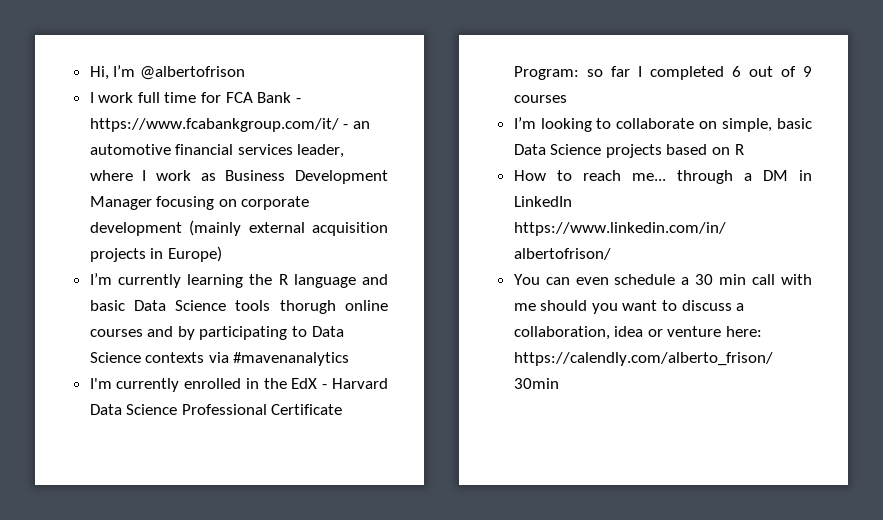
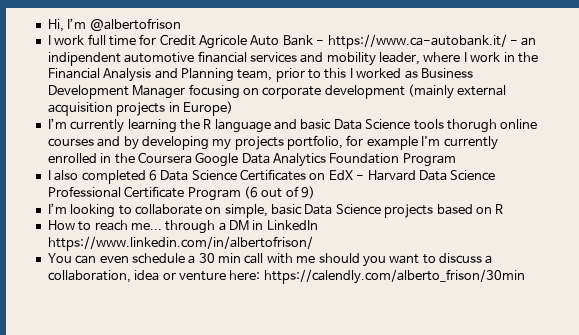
- I work full time for FCA Bank - https://www.fcabankgroup.com/it/ - an automotive financial services leader, where I work as Business Development Manager focusing on corporate development (mainly external acquisition projects in Europe)
+ I work full time for Credit Agricole Auto Bank - https://www.ca-autobank.it/ - an indipendent automotive financial services and mobility leader, where I work in the Financial Analysis and Planning team, prior to this I worked as Business Development Manager focusing on corporate development (mainly external acquisition projects in Europe)
- I’m currently learning the R language and basic Data Science tools thorugh online courses and by participating to Data Science contexts via #mavenanalytics
- I'm currently enrolled in the EdX - Harvard Data Science Professional Certificate Program: so far I completed 6 out of 9 courses
+ I’m currently learning the R language and basic Data Science tools thorugh online courses and by developing my projects portfolio, for example I'm currently enrolled in the Coursera Google Data Analytics Foundation Program
+ I also completed 6 Data Science Certificates on EdX - Harvard Data Science Professional Certificate Program (6 out of 9)

